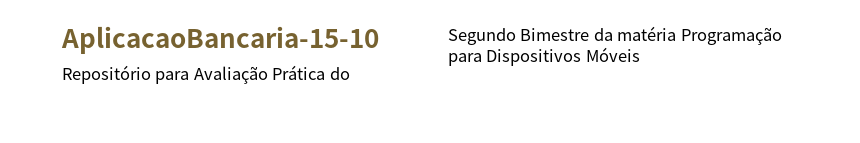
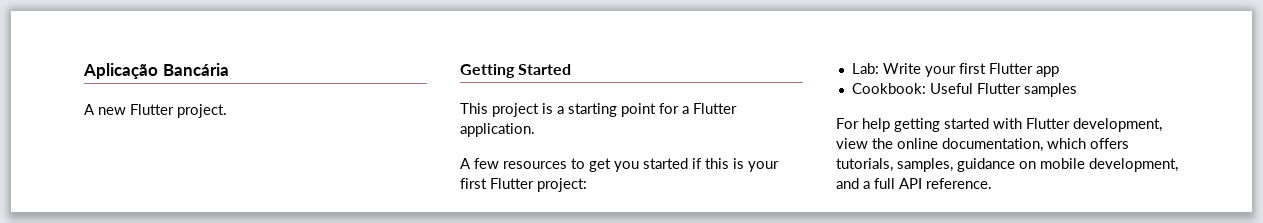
- AplicacaoBancaria-15-10
- Repositório para Avaliação Prática do Segundo Bimestre da matéria Programação para Dispositivos Móveis
+ Aplicação Bancária
+ A new Flutter project.
+ Getting Started
+ This project is a starting point for a Flutter application.
+ A few resources to get you started if this is your first Flutter project:
+ Lab: Write your first Flutter app
+ Cookbook: Useful Flutter samples
+ For help getting started with Flutter development, view the online documentation, which offers tutorials, samples, guidance on mobile development, and a full API reference.

